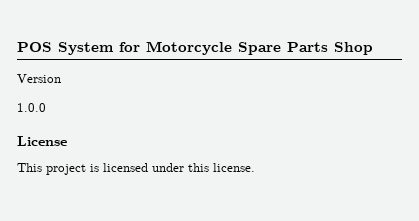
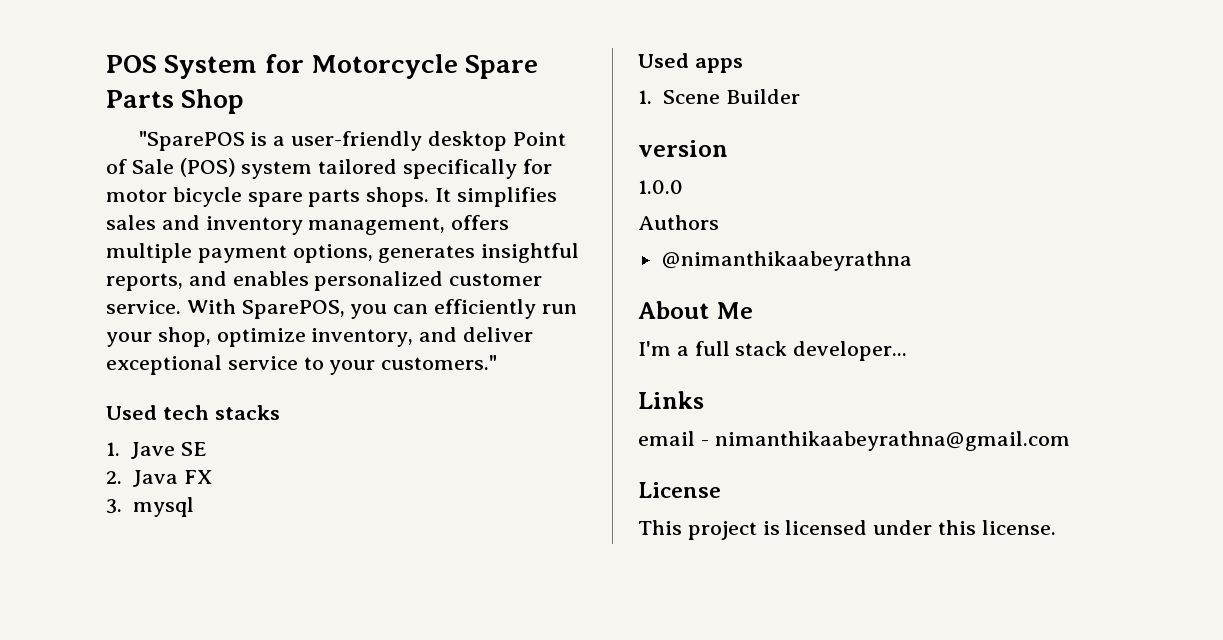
- Version
+ "SparePOS is a user-friendly desktop Point of Sale (POS) system tailored specifically for motor bicycle spare parts shops. It simplifies sales and inventory management, offers multiple payment options, generates insightful reports, and enables personalized customer service. With SparePOS, you can efficiently run your shop, optimize inventory, and deliver exceptional service to your customers."
+ Used tech stacks
+ 1. Jave SE
+ 2. Java FX
+ 3. mysql
+ Used apps
+ 1. Scene Builder
+ version
  1.0.0
+ Authors
+ @nimanthikaabeyrathna
+ About Me
+ I'm a full stack developer...
+ Links
+ email - nimanthikaabeyrathna@gmail.com

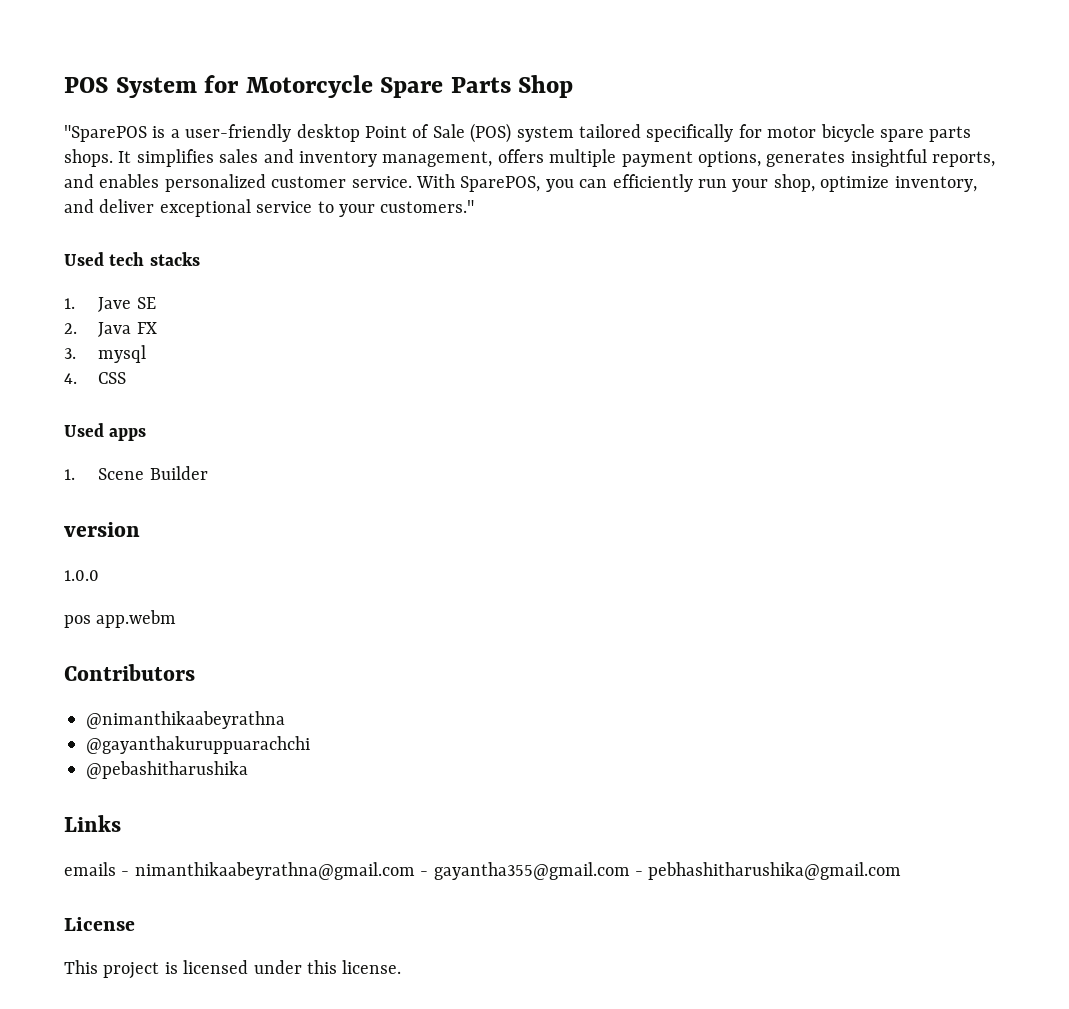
+ 4. CSS
- Authors
+ pos app.webm
+ Contributors
  @nimanthikaabeyrathna
- About Me
- I'm a full stack developer...
+ @gayanthakuruppuarachchi
+ @pebashitharushika
- email - nimanthikaabeyrathna@gmail.com
+ emails - nimanthikaabeyrathna@gmail.com - gayantha355@gmail.com - pebhashitharushika@gmail.com

